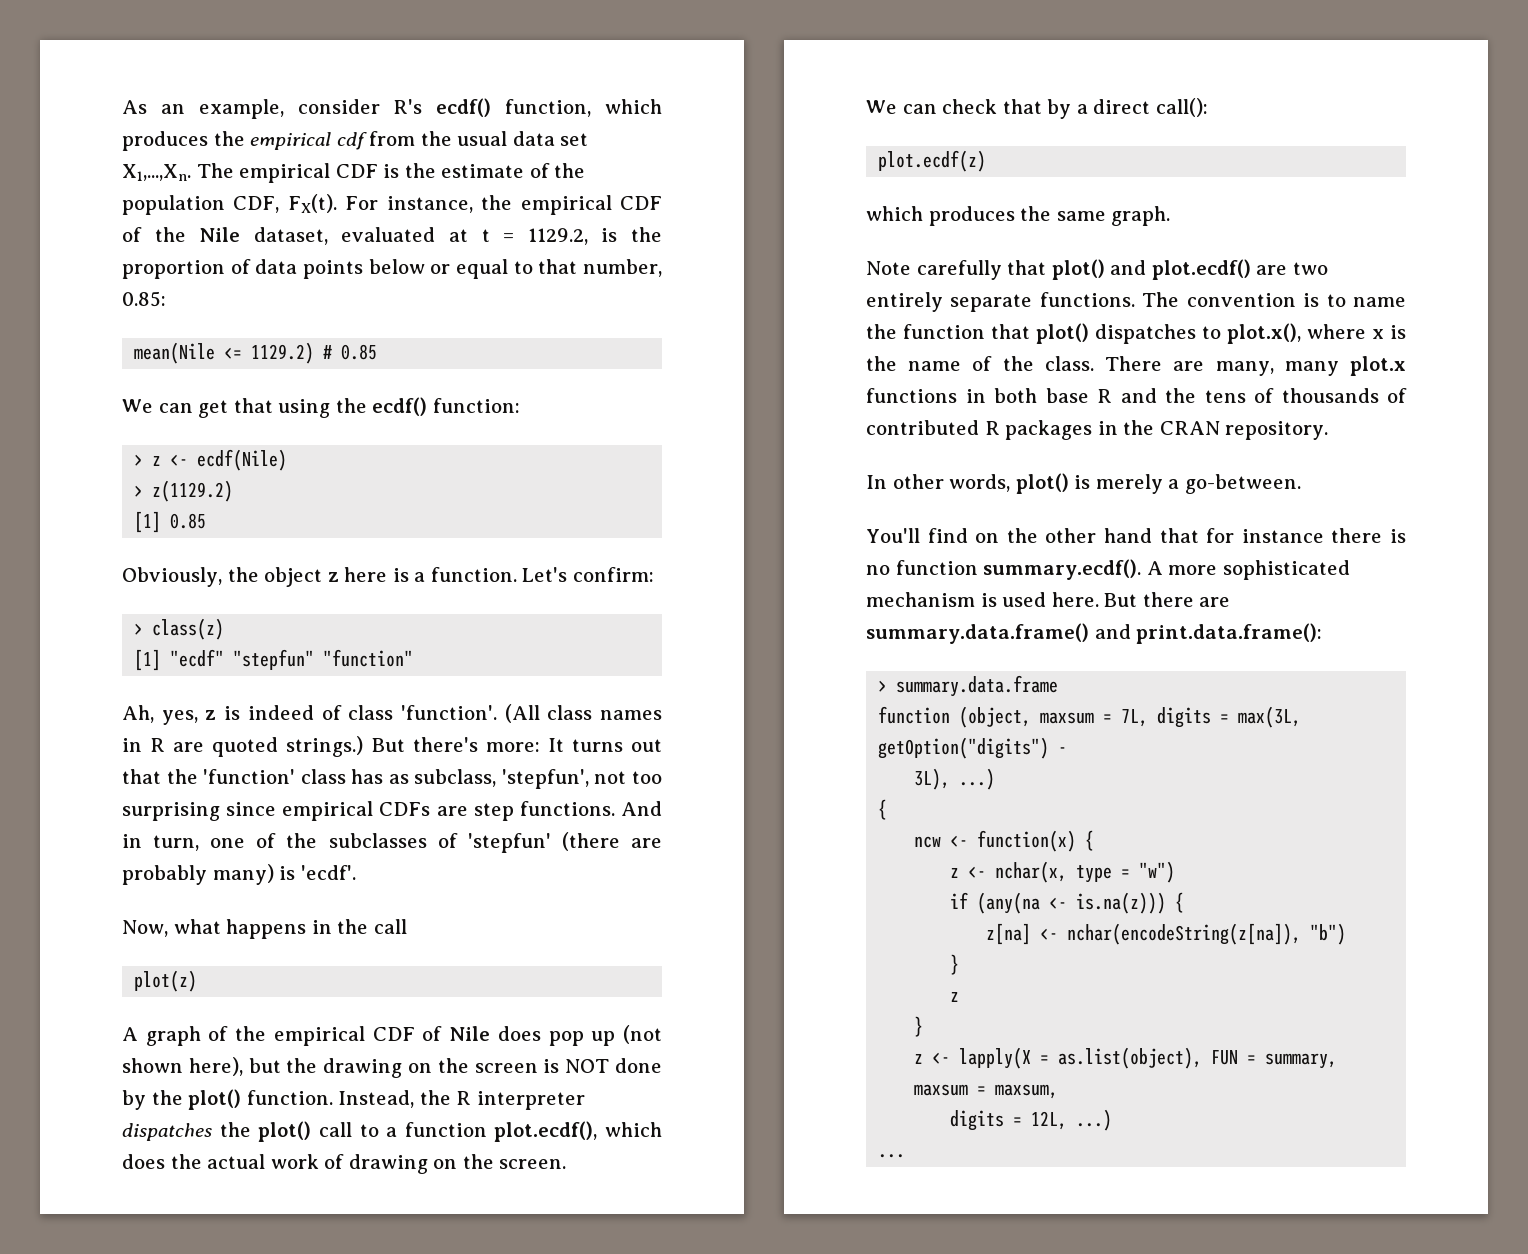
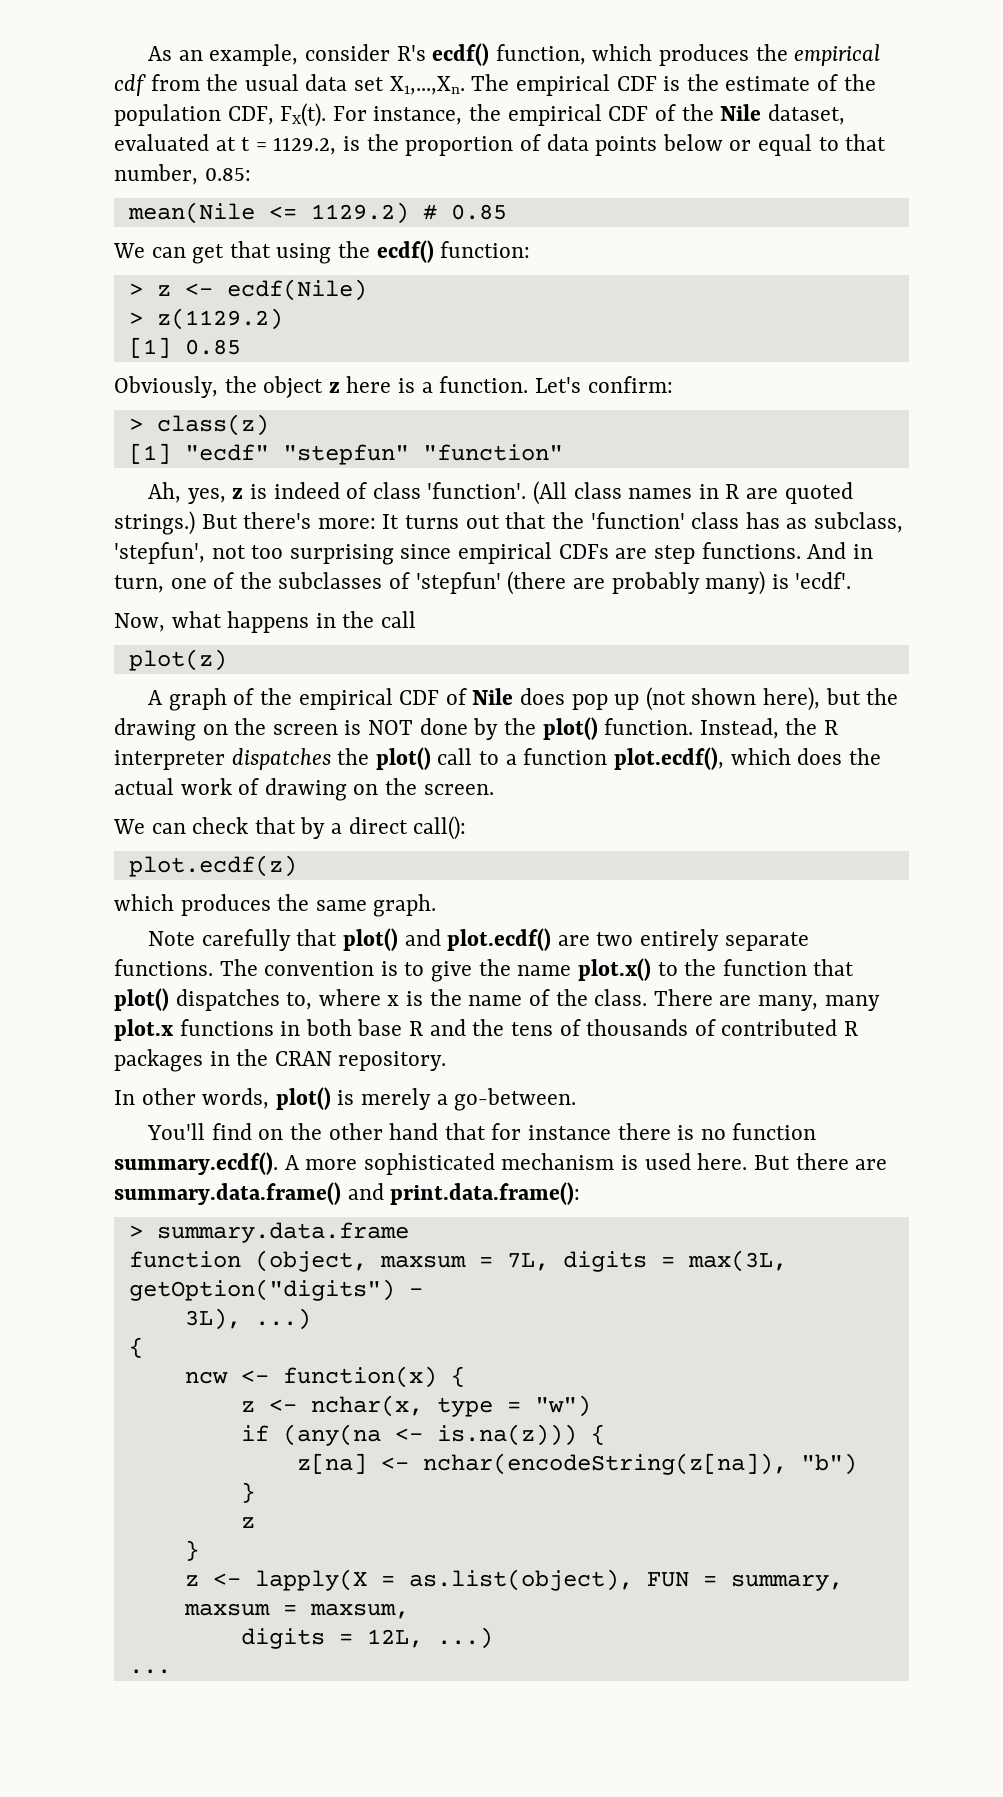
- The convention is to name the function that plot() dispatches to plot.x(), where x is the name of the class.
+ The convention is to give the name plot.x() to the function that plot() dispatches to, where x is the name of the class.

